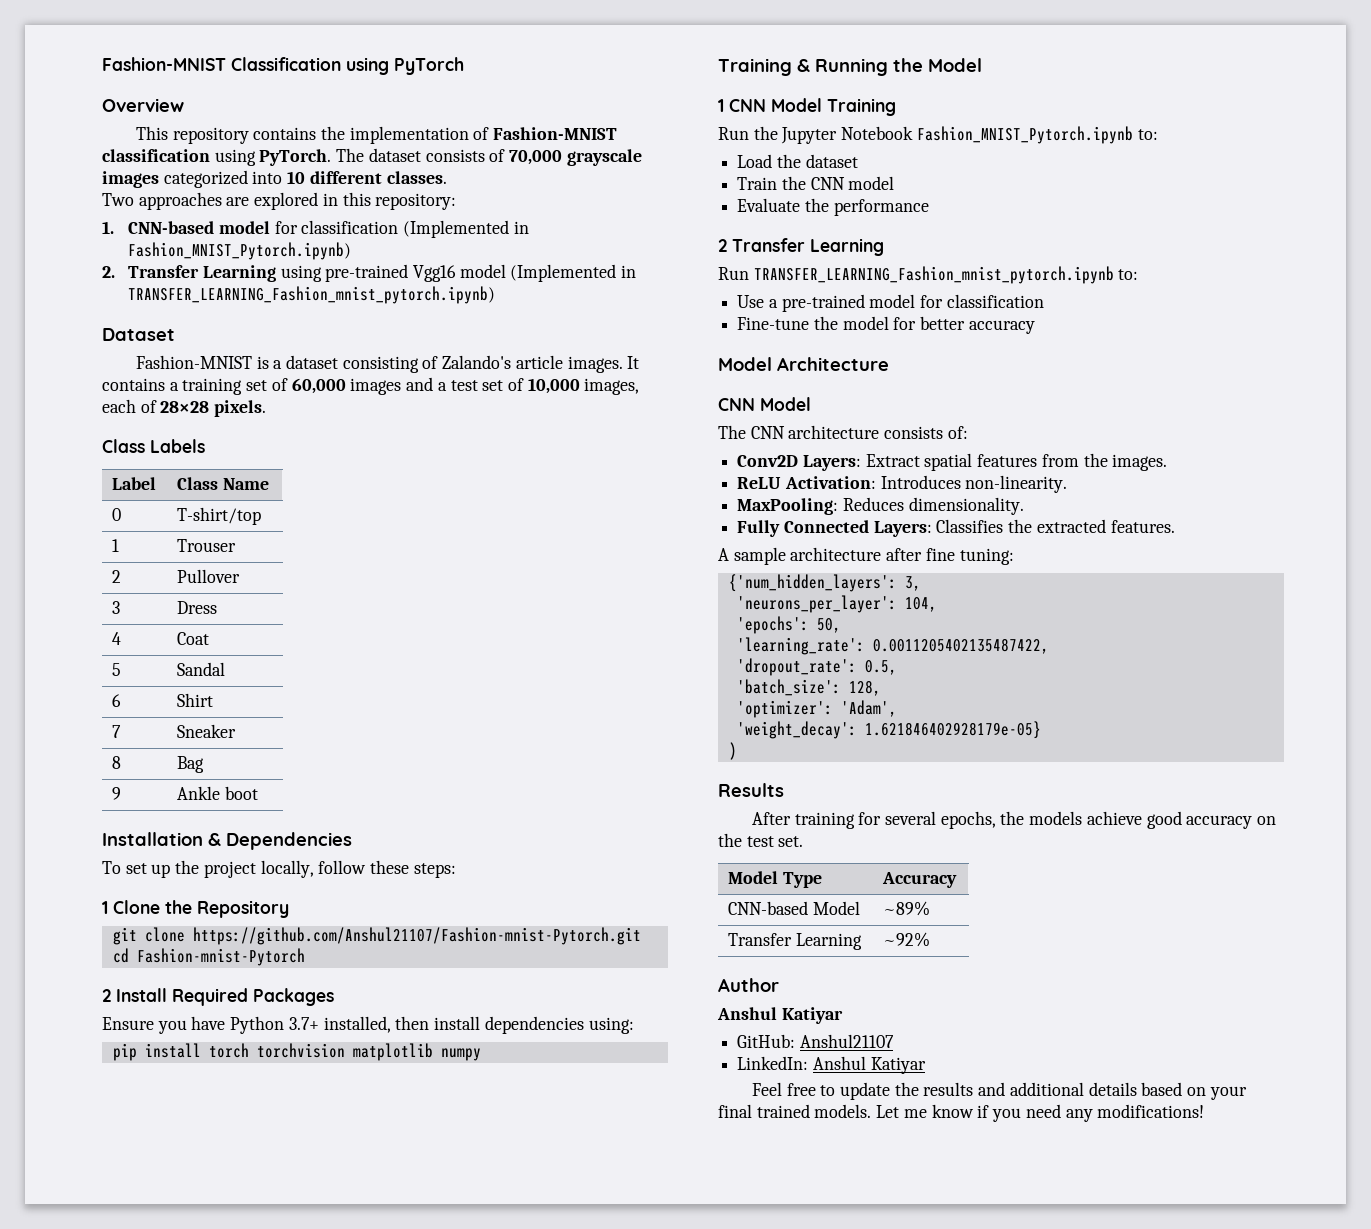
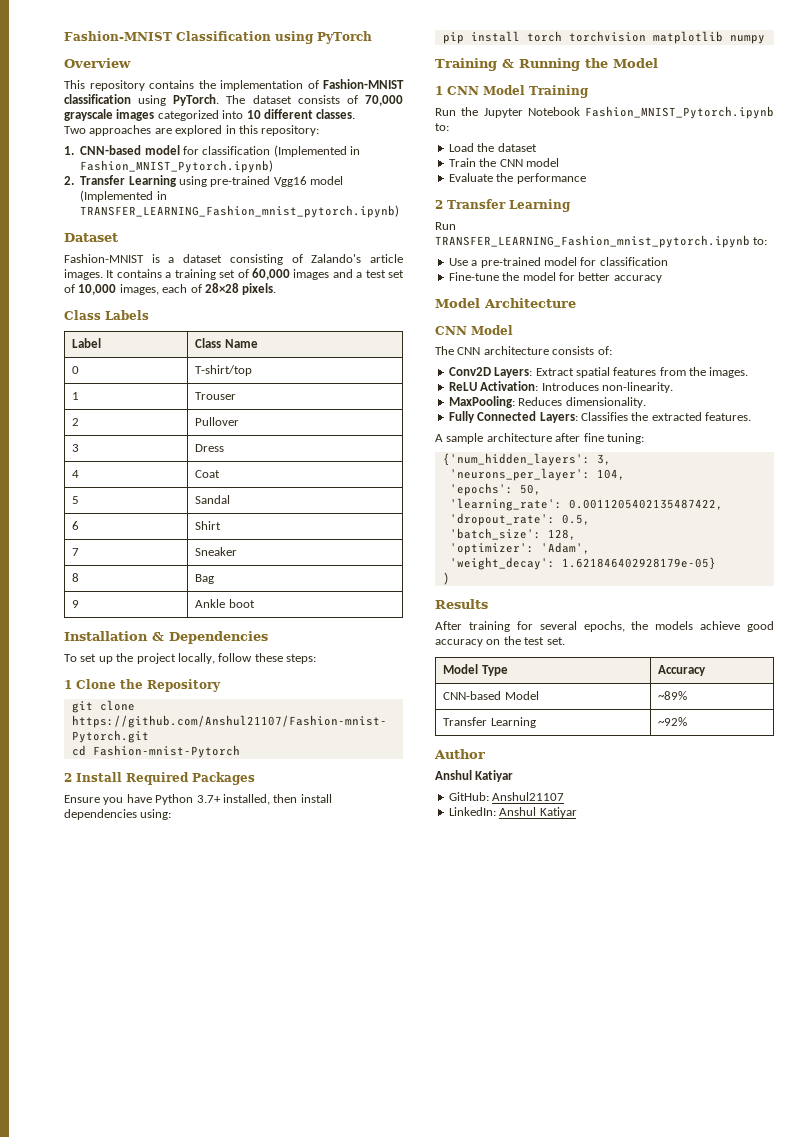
- Feel free to update the results and additional details based on your final trained models. Let me know if you need any modifications!

